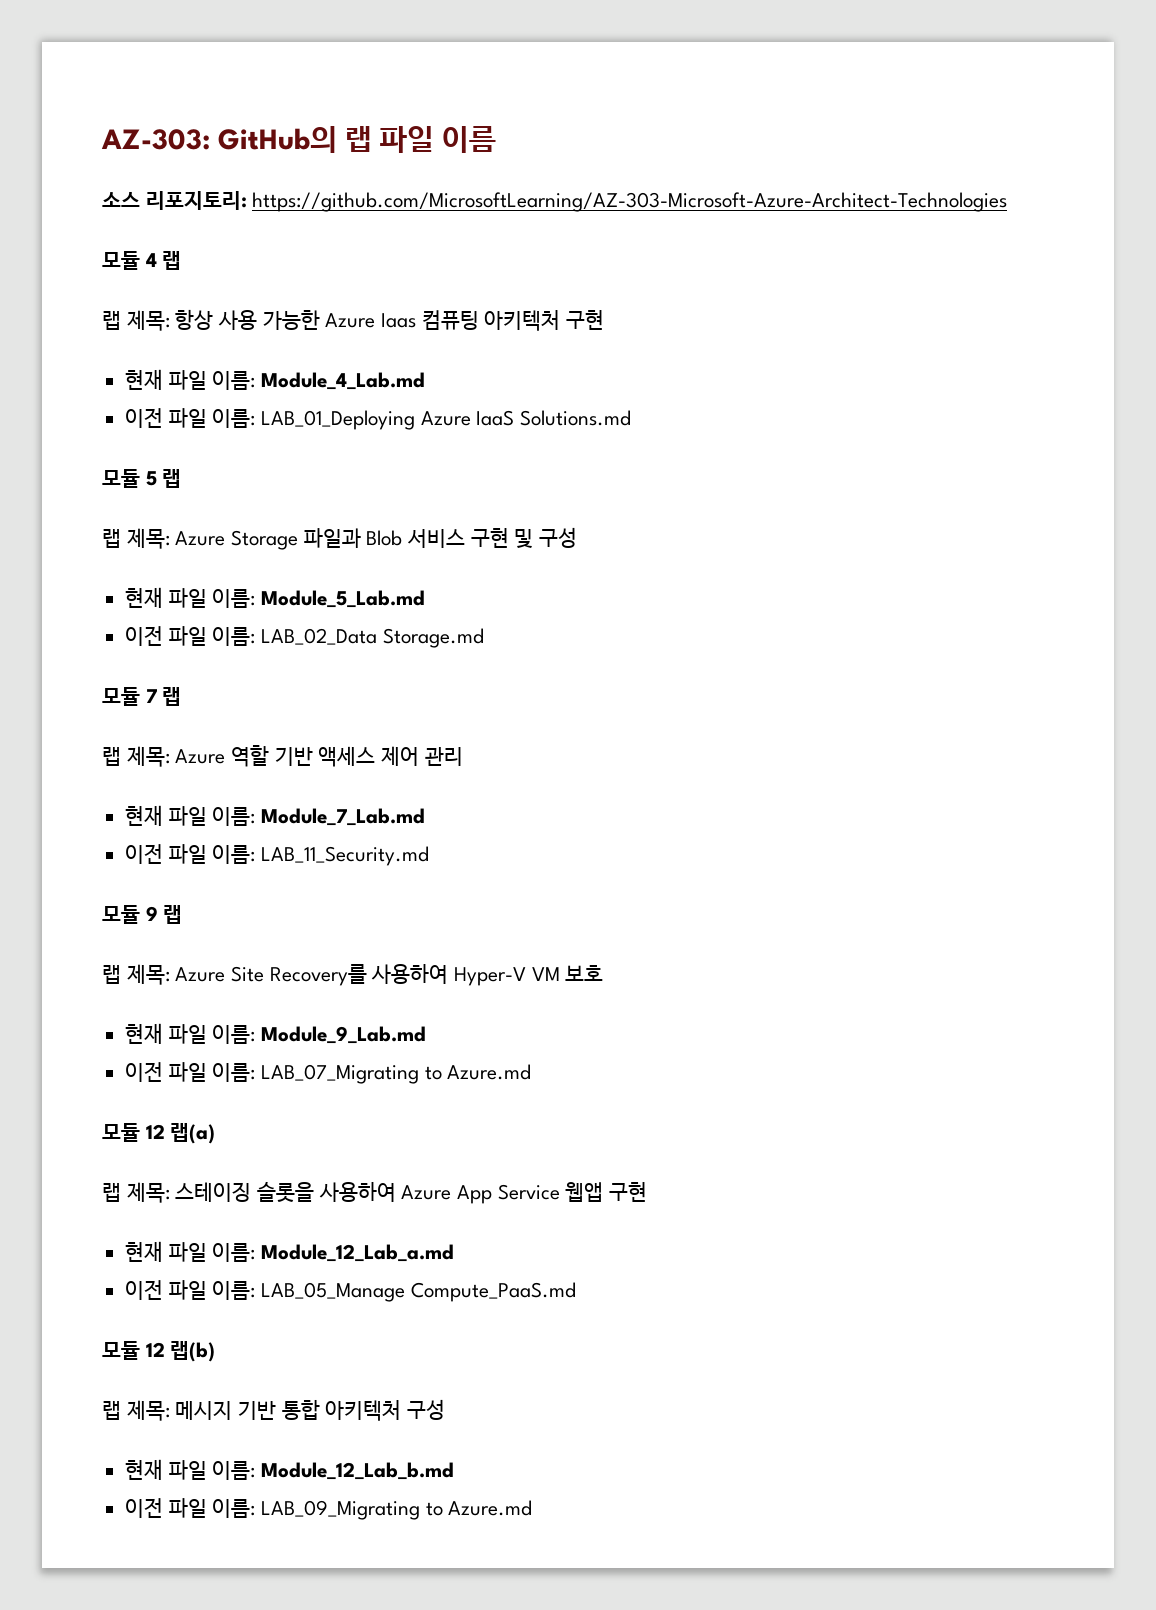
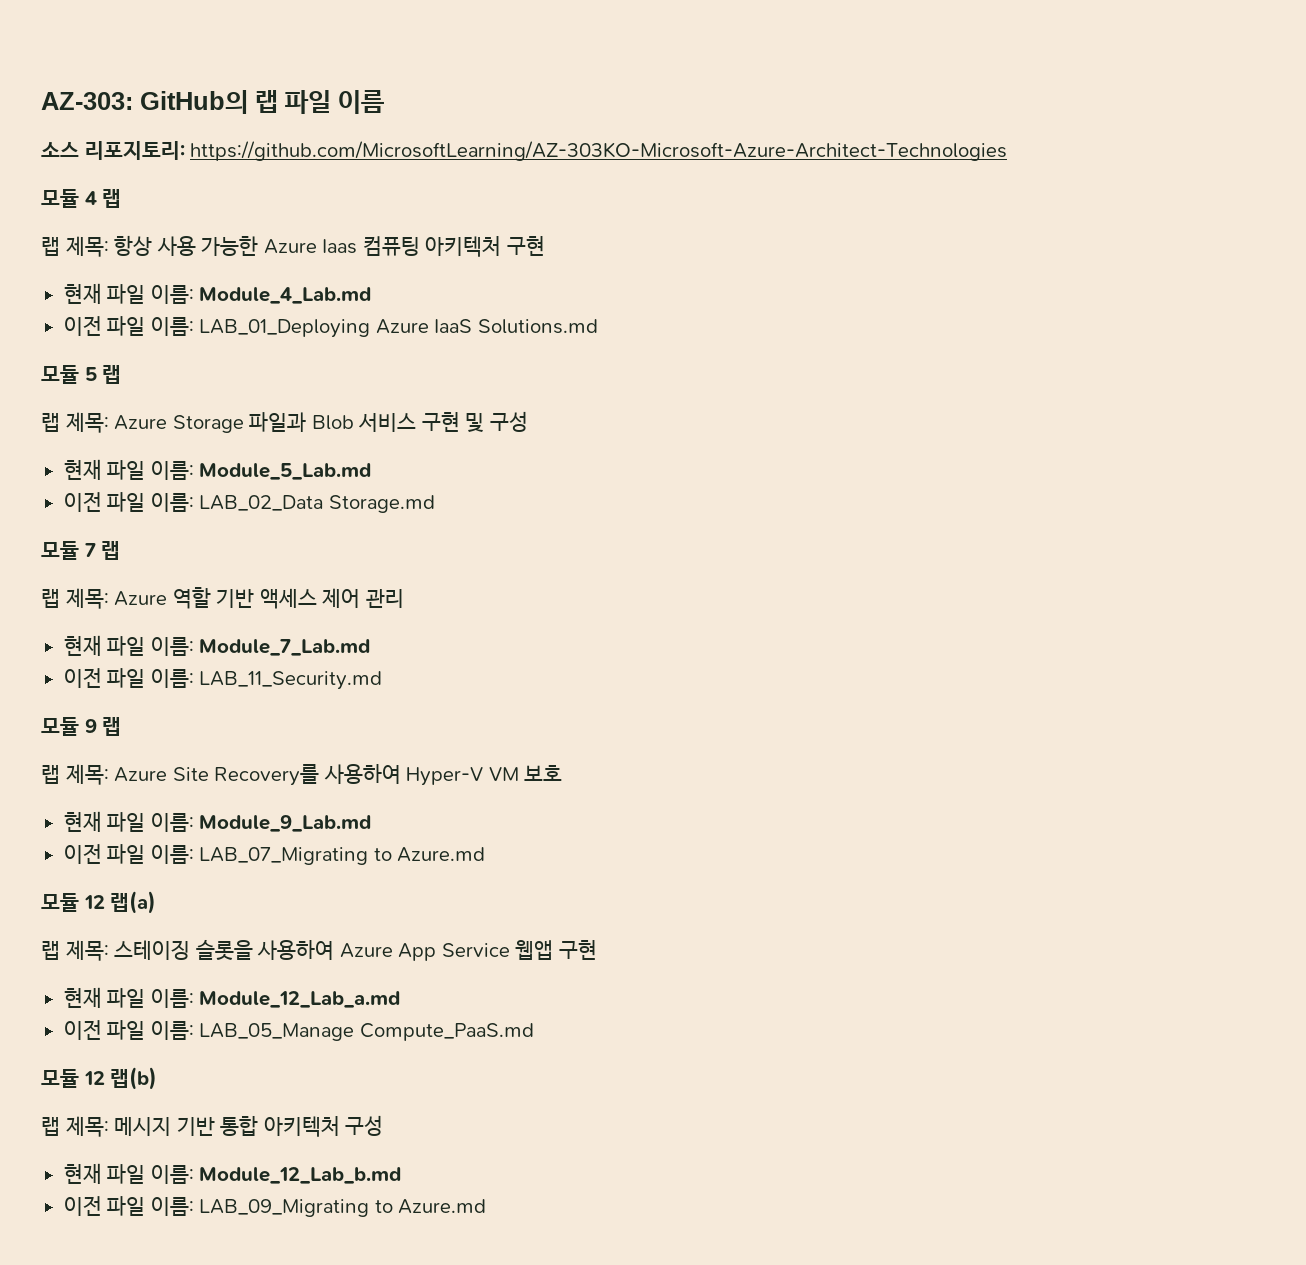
- 소스 리포지토리: https://github.com/MicrosoftLearning/AZ-303-Microsoft-Azure-Architect-Technologies
+ 소스 리포지토리: https://github.com/MicrosoftLearning/AZ-303KO-Microsoft-Azure-Architect-Technologies

